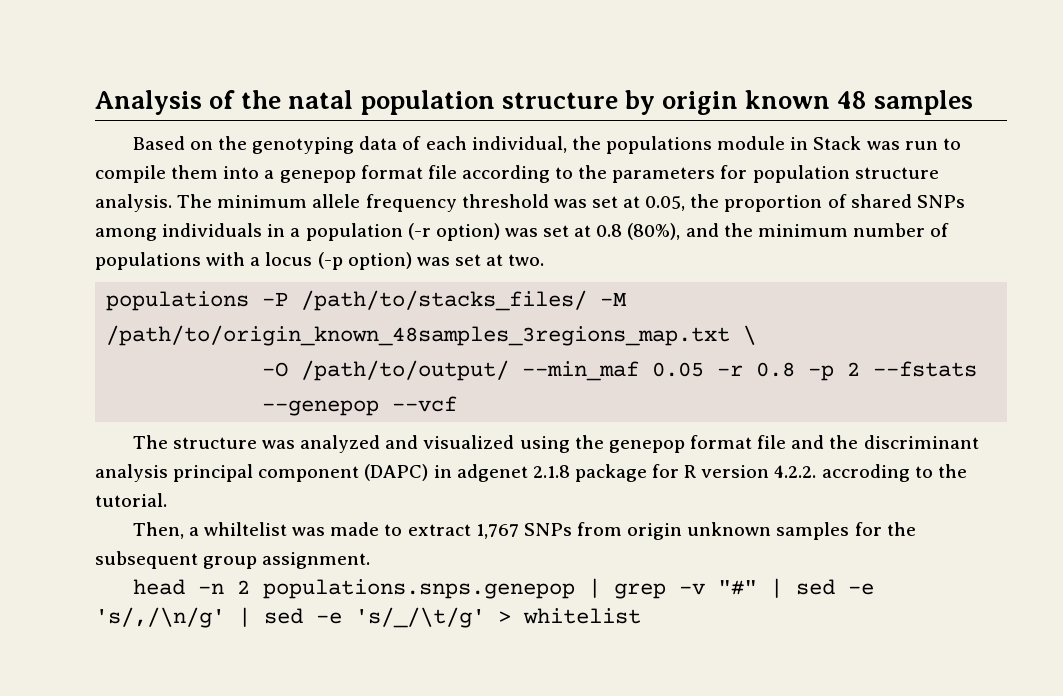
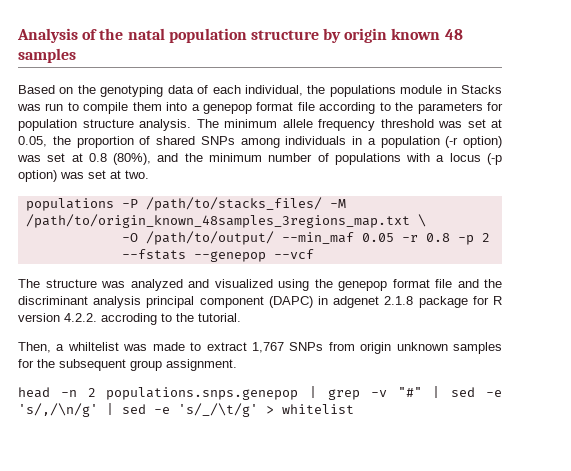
- Based on the genotyping data of each individual, the populations module in Stack was run to compile them into a genepop format file according to the parameters for population structure analysis.
+ Based on the genotyping data of each individual, the populations module in Stacks was run to compile them into a genepop format file according to the parameters for population structure analysis.

